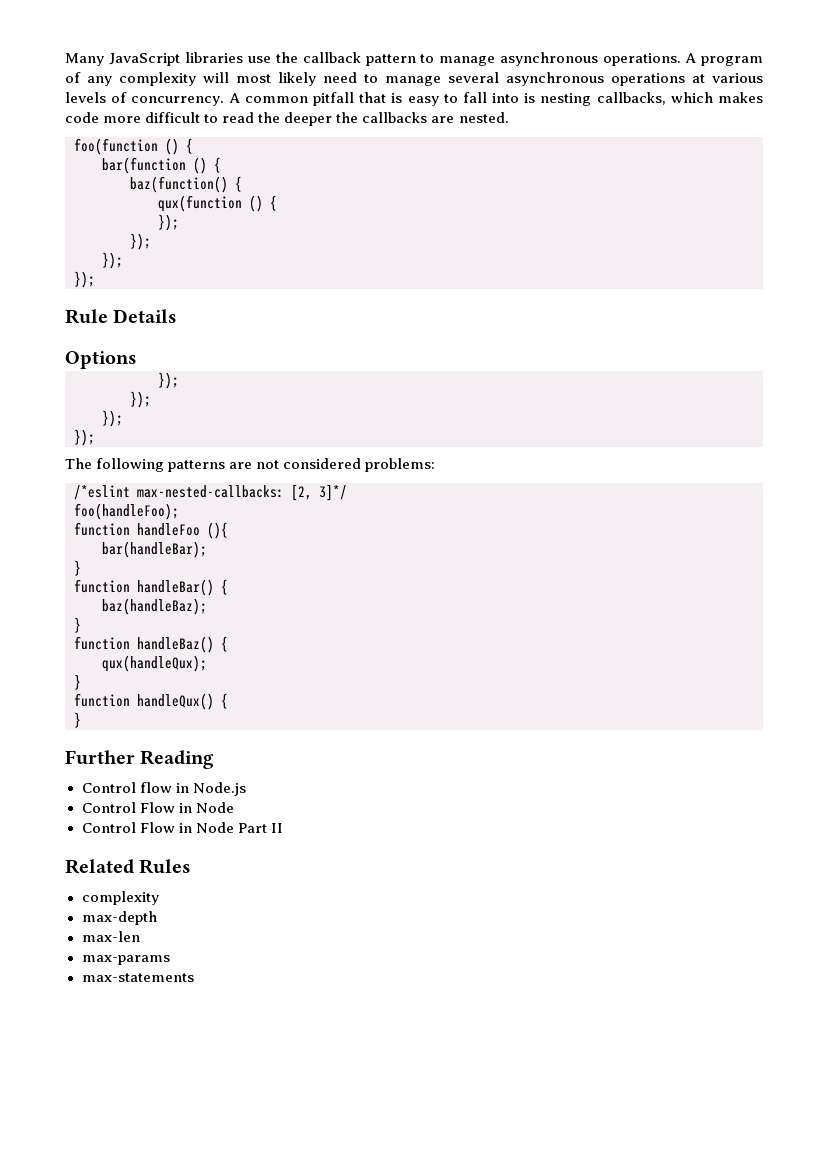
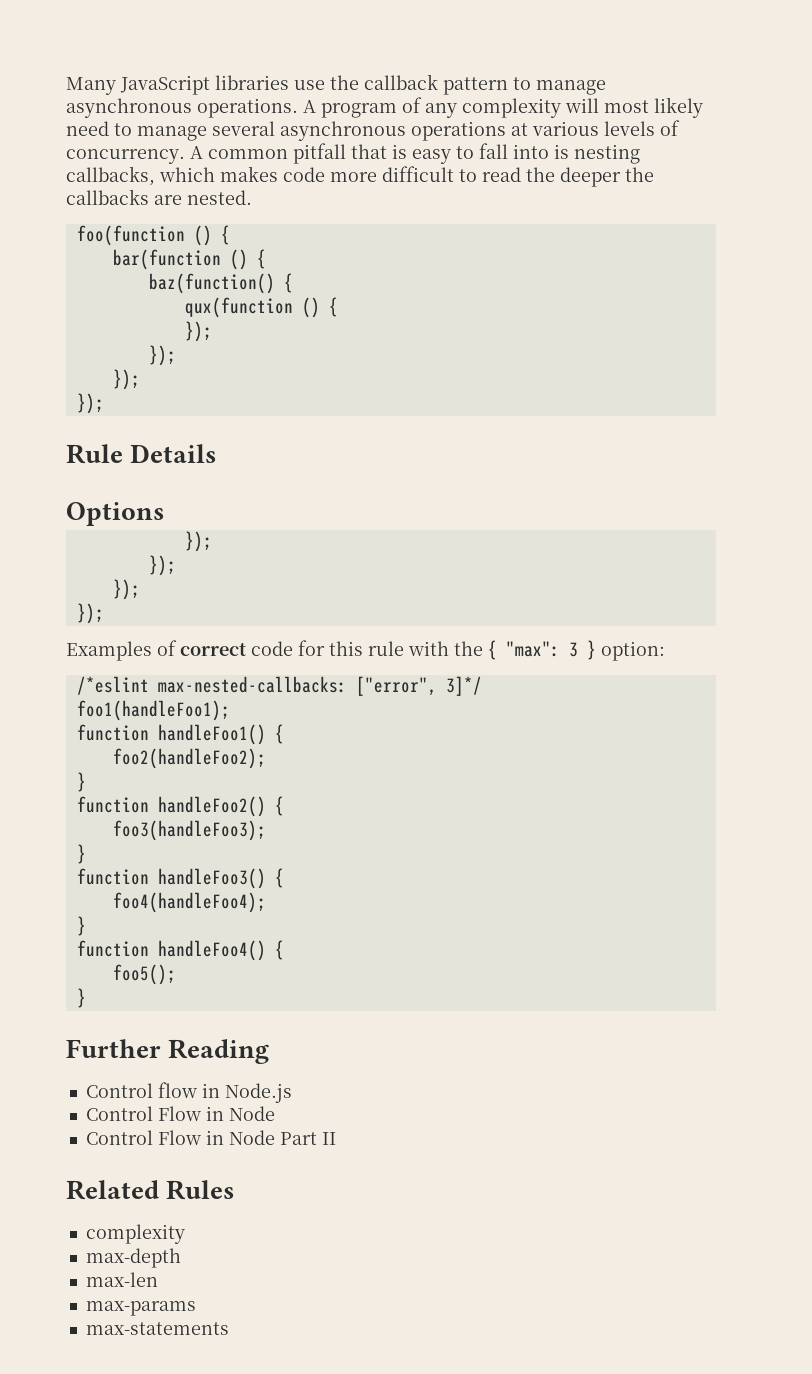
- The following patterns are not considered problems:
+ Examples of correct code for this rule with the { "max": 3 } option:
- /*eslint max-nested-callbacks: [2, 3]*/
+ /*eslint max-nested-callbacks: ["error", 3]*/
- foo(handleFoo);
- function handleFoo (){
- bar(handleBar);
+ foo1(handleFoo1);
+ function handleFoo1() {
+ foo2(handleFoo2);
  }
- function handleBar() {
- baz(handleBaz);
+ function handleFoo2() {
+ foo3(handleFoo3);
  }
- function handleBaz() {
- qux(handleQux);
+ function handleFoo3() {
+ foo4(handleFoo4);
  }
- function handleQux() {
+ function handleFoo4() {
+ foo5();

